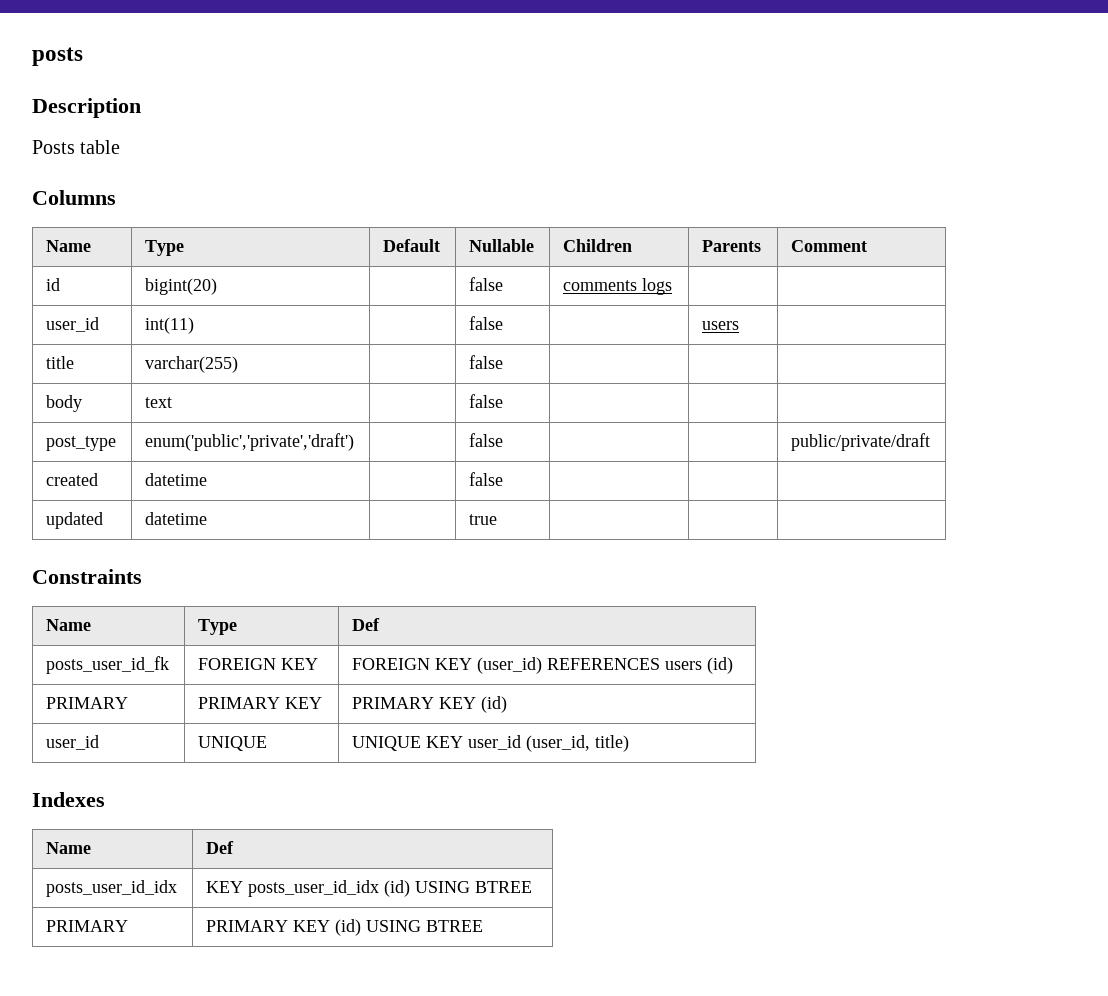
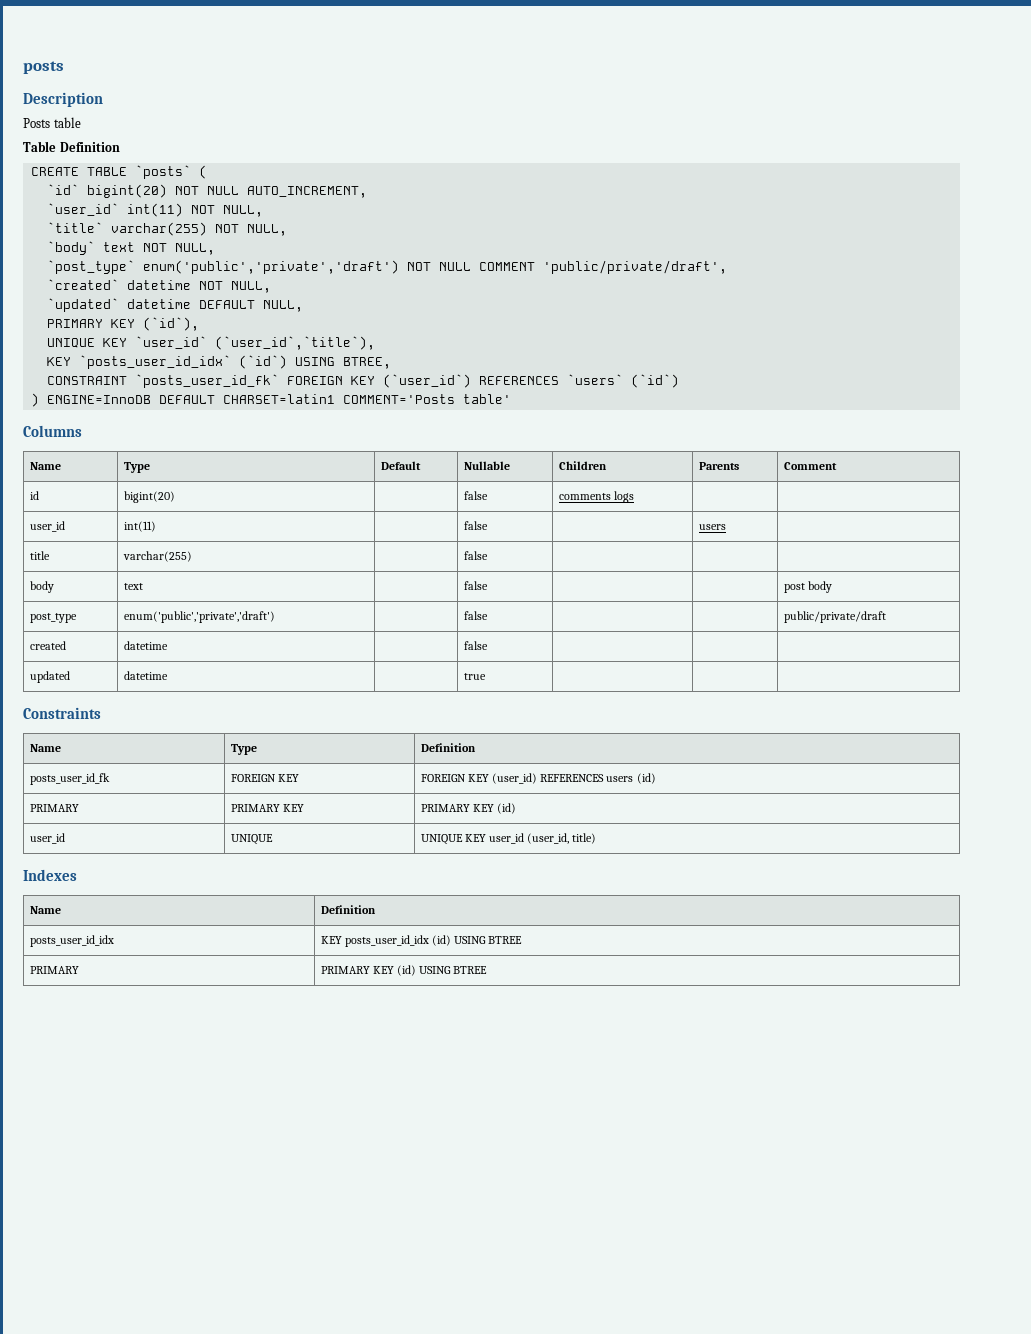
+ Table Definition
+ CREATE TABLE `posts` (
+ `id` bigint(20) NOT NULL AUTO_INCREMENT,
+ `user_id` int(11) NOT NULL,
+ `title` varchar(255) NOT NULL,
+ `body` text NOT NULL,
+ `post_type` enum('public','private','draft') NOT NULL COMMENT 'public/private/draft',
+ `created` datetime NOT NULL,
+ `updated` datetime DEFAULT NULL,
+ PRIMARY KEY (`id`),
+ UNIQUE KEY `user_id` (`user_id`,`title`),
+ KEY `posts_user_id_idx` (`id`) USING BTREE,
+ CONSTRAINT `posts_user_id_fk` FOREIGN KEY (`user_id`) REFERENCES `users` (`id`)
+ ) ENGINE=InnoDB DEFAULT CHARSET=latin1 COMMENT='Posts table'
- body | text | | false | | |
+ body | text | | false | | | post body
- Name | Type | Def
+ Name | Type | Definition
- Name | Def
+ Name | Definition

